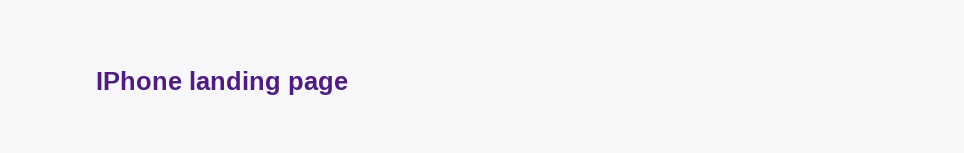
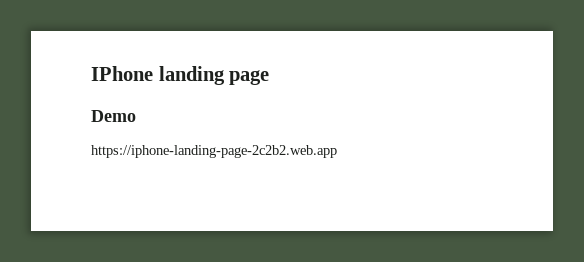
+ Demo
+ https://iphone-landing-page-2c2b2.web.app

